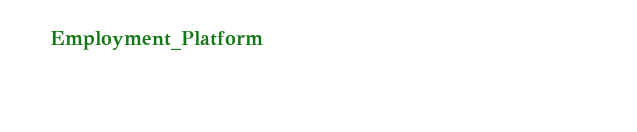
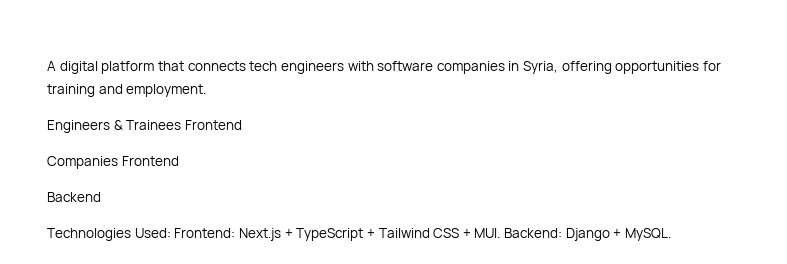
- Employment_Platform
+ A digital platform that connects tech engineers with software companies in Syria, offering opportunities for training and employment.
+ Engineers & Trainees Frontend
+ Companies Frontend
+ Backend
+ Technologies Used: Frontend: Next.js + TypeScript + Tailwind CSS + MUI. Backend: Django + MySQL.

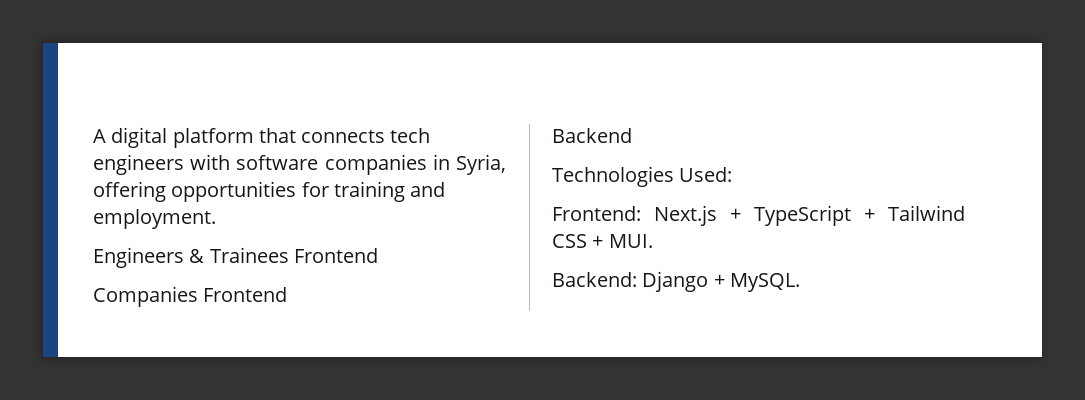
- Technologies Used: Frontend: Next.js + TypeScript + Tailwind CSS + MUI. Backend: Django + MySQL.
+ Technologies Used:
+ Frontend: Next.js + TypeScript + Tailwind CSS + MUI.
+ Backend: Django + MySQL.

